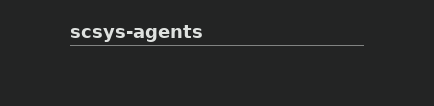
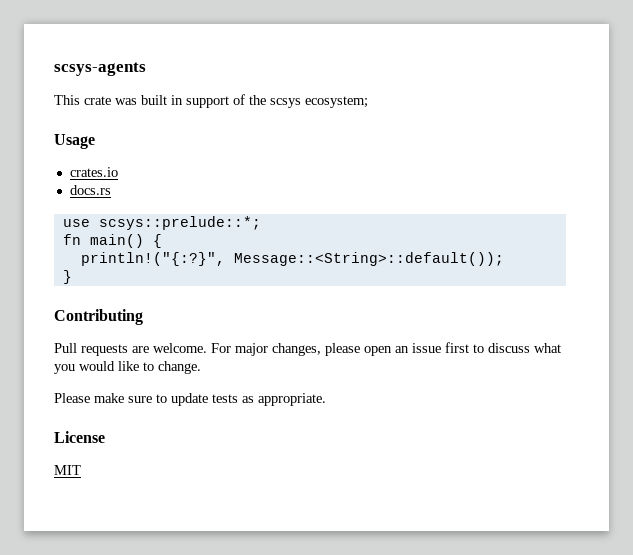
+ This crate was built in support of the scsys ecosystem;
+ Usage
+ crates.io
+ docs.rs
+ use scsys::prelude::*;
+ fn main() {
+ println!("{:?}", Message::<String>::default());
+ }
+ Contributing
+ Pull requests are welcome. For major changes, please open an issue first to discuss what you would like to change.
+ Please make sure to update tests as appropriate.
+ License
+ MIT

